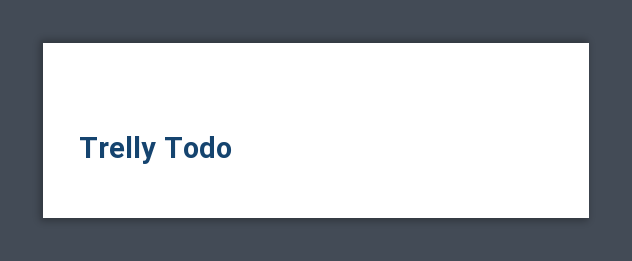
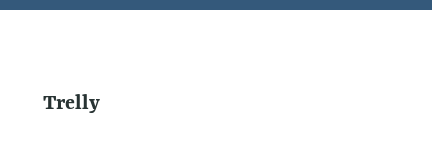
- Trelly Todo
+ Trelly

